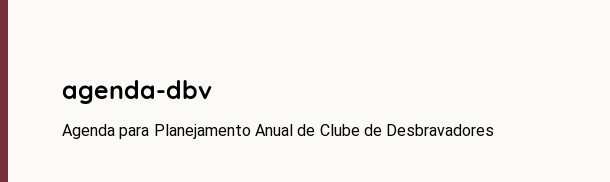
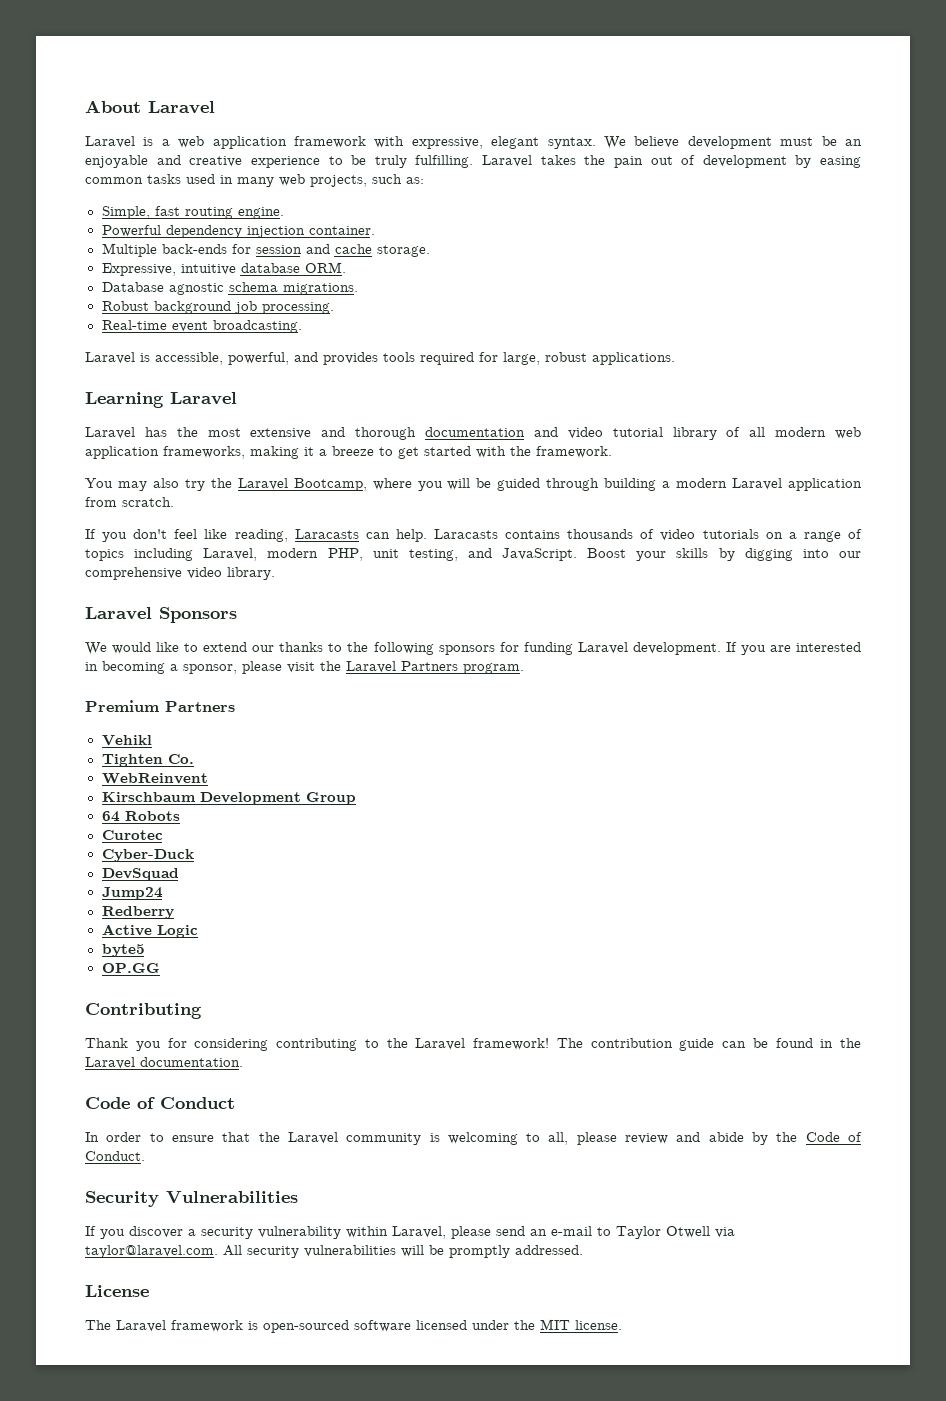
- agenda-dbv
- Agenda para Planejamento Anual de Clube de Desbravadores
+ About Laravel
+ Laravel is a web application framework with expressive, elegant syntax. We believe development must be an enjoyable and creative experience to be truly fulfilling. Laravel takes the pain out of development by easing common tasks used in many web projects, such as:
+ Simple, fast routing engine.
+ Powerful dependency injection container.
+ Multiple back-ends for session and cache storage.
+ Expressive, intuitive database ORM.
+ Database agnostic schema migrations.
+ Robust background job processing.
+ Real-time event broadcasting.
+ Laravel is accessible, powerful, and provides tools required for large, robust applications.
+ Learning Laravel
+ Laravel has the most extensive and thorough documentation and video tutorial library of all modern web application frameworks, making it a breeze to get started with the framework.
+ You may also try the Laravel Bootcamp, where you will be guided through building a modern Laravel application from scratch.
+ If you don't feel like reading, Laracasts can help. Laracasts contains thousands of video tutorials on a range of topics including Laravel, modern PHP, unit testing, and JavaScript. Boost your skills by digging into our comprehensive video library.
+ Laravel Sponsors
+ We would like to extend our thanks to the following sponsors for funding Laravel development. If you are interested in becoming a sponsor, please visit the Laravel Partners program.
+ Premium Partners
+ Vehikl
+ Tighten Co.
+ WebReinvent
+ Kirschbaum Development Group
+ 64 Robots
+ Curotec
+ Cyber-Duck
+ DevSquad
+ Jump24
+ Redberry
+ Active Logic
+ byte5
+ OP.GG
+ Contributing
+ Thank you for considering contributing to the Laravel framework! The contribution guide can be found in the Laravel documentation.
+ Code of Conduct
+ In order to ensure that the Laravel community is welcoming to all, please review and abide by the Code of Conduct.
+ Security Vulnerabilities
+ If you discover a security vulnerability within Laravel, please send an e-mail to Taylor Otwell via taylor@laravel.com. All security vulnerabilities will be promptly addressed.
+ License
+ The Laravel framework is open-sourced software licensed under the MIT license.

